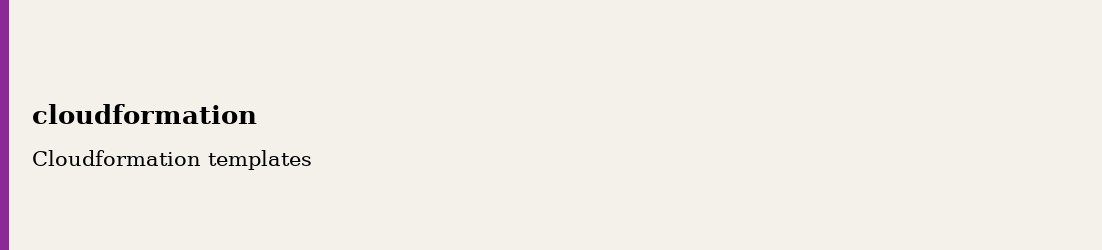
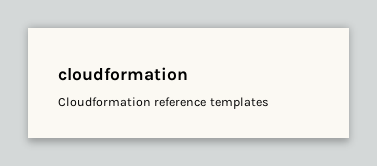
- Cloudformation templates
+ Cloudformation reference templates

